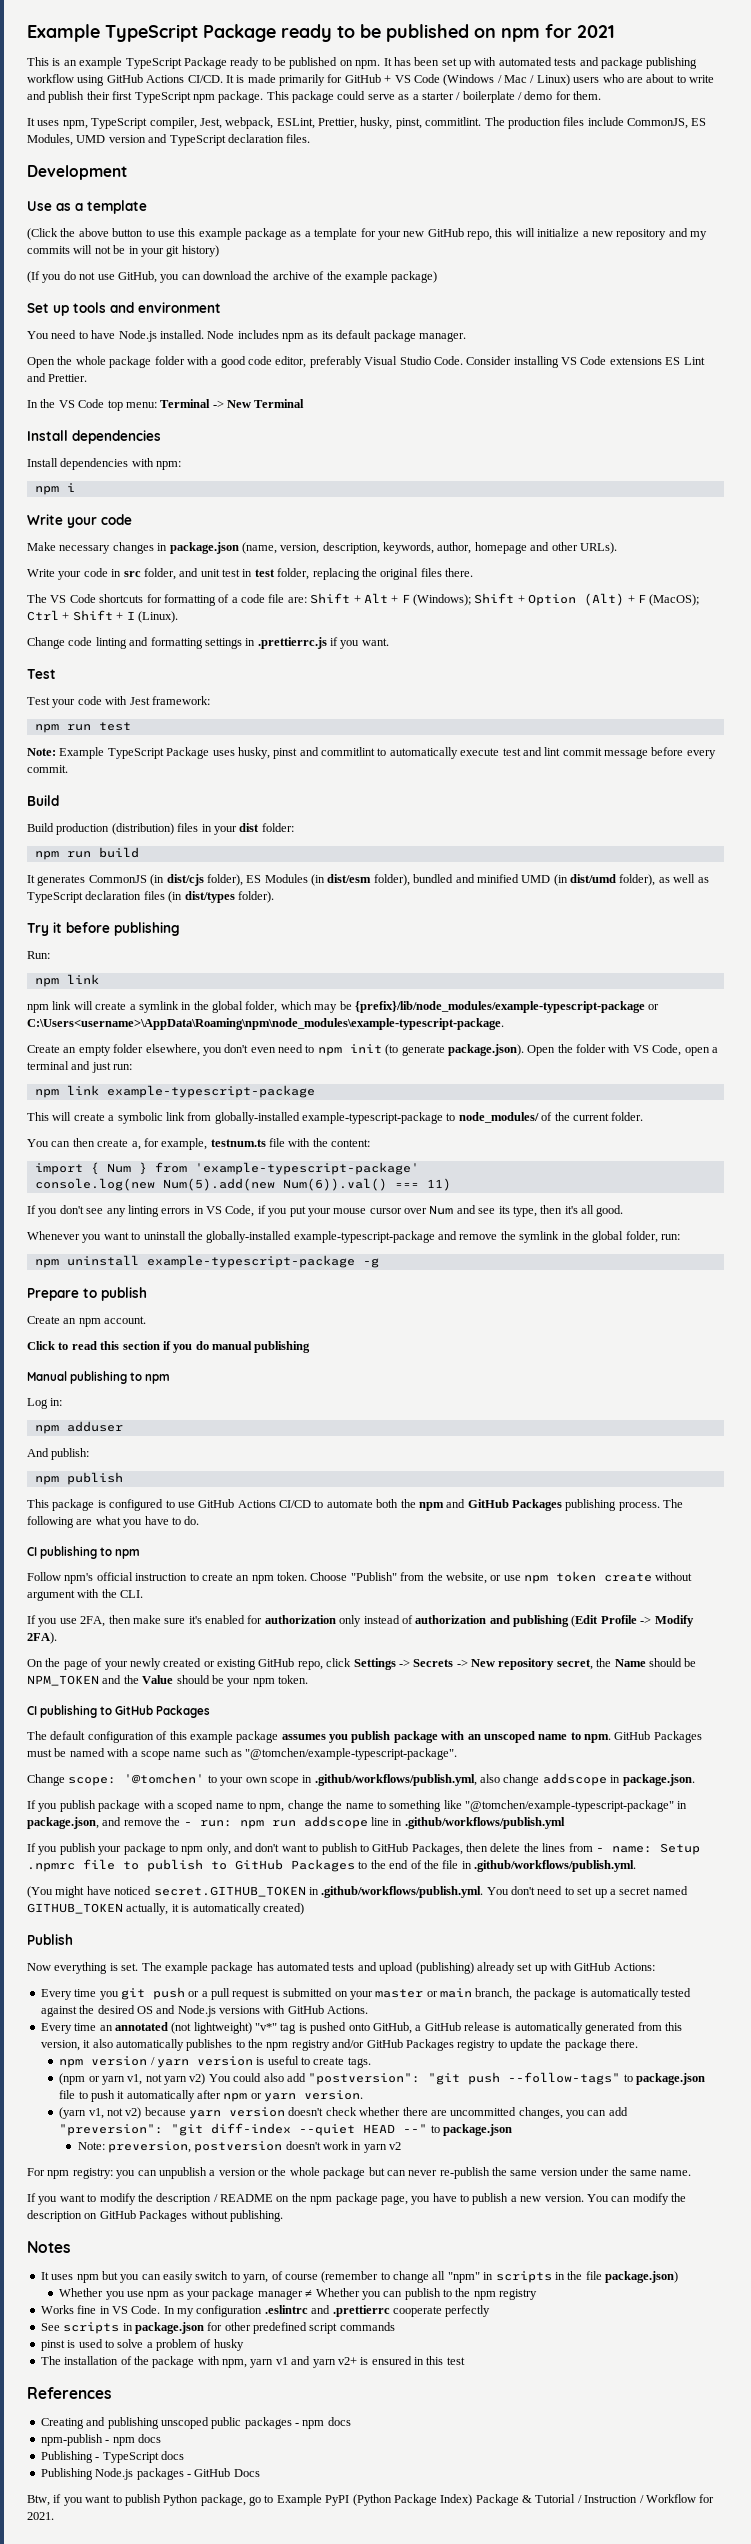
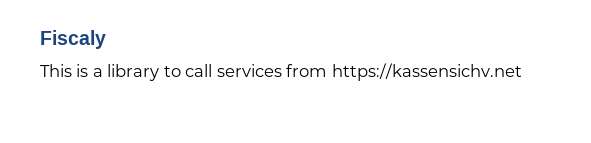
- Example TypeScript Package ready to be published on npm for 2021
- This is an example TypeScript Package ready to be published on npm. It has been set up with automated tests and package publishing workflow using GitHub Actions CI/CD. It is made primarily for GitHub + VS Code (Windows / Mac / Linux) users who are about to write and publish their first TypeScript npm package. This package could serve as a starter / boilerplate / demo for them.
- It uses npm, TypeScript compiler, Jest, webpack, ESLint, Prettier, husky, pinst, commitlint. The production files include CommonJS, ES Modules, UMD version and TypeScript declaration files.
- Development
- Use as a template
- (Click the above button to use this example package as a template for your new GitHub repo, this will initialize a new repository and my commits will not be in your git history)
- (If you do not use GitHub, you can download the archive of the example package)
- Set up tools and environment
- You need to have Node.js installed. Node includes npm as its default package manager.
- Open the whole package folder with a good code editor, preferably Visual Studio Code. Consider installing VS Code extensions ES Lint and Prettier.
- In the VS Code top menu: Terminal -> New Terminal
- Install dependencies
- Install dependencies with npm:
- npm i
- Write your code
- Make necessary changes in package.json (name, version, description, keywords, author, homepage and other URLs).
- Write your code in src folder, and unit test in test folder, replacing the original files there.
- The VS Code shortcuts for formatting of a code file are: Shift + Alt + F (Windows); Shift + Option (Alt) + F (MacOS); Ctrl + Shift + I (Linux).
- Change code linting and formatting settings in .prettierrc.js if you want.
- Test
- Test your code with Jest framework:
- npm run test
- Note: Example TypeScript Package uses husky, pinst and commitlint to automatically execute test and lint commit message before every commit.
- Build
- Build production (distribution) files in your dist folder:
- npm run build
- It generates CommonJS (in dist/cjs folder), ES Modules (in dist/esm folder), bundled and minified UMD (in dist/umd folder), as well as TypeScript declaration files (in dist/types folder).
- Try it before publishing
- Run:
- npm link
- npm link will create a symlink in the global folder, which may be {prefix}/lib/node_modules/example-typescript-package or C:\Users<username>\AppData\Roaming\npm\node_modules\example-typescript-package.
- Create an empty folder elsewhere, you don't even need to npm init (to generate package.json). Open the folder with VS Code, open a terminal and just run:
- npm link example-typescript-package
- This will create a symbolic link from globally-installed example-typescript-package to node_modules/ of the current folder.
- You can then create a, for example, testnum.ts file with the content:
- import { Num } from 'example-typescript-package'
- console.log(new Num(5).add(new Num(6)).val() === 11)
- If you don't see any linting errors in VS Code, if you put your mouse cursor over Num and see its type, then it's all good.
- Whenever you want to uninstall the globally-installed example-typescript-package and remove the symlink in the global folder, run:
- npm uninstall example-typescript-package -g
- Prepare to publish
- Create an npm account.
- Click to read this section if you do manual publishing
- Manual publishing to npm
- Log in:
- npm adduser
- And publish:
- npm publish
- This package is configured to use GitHub Actions CI/CD to automate both the npm and GitHub Packages publishing process. The following are what you have to do.
- CI publishing to npm
- Follow npm's official instruction to create an npm token. Choose "Publish" from the website, or use npm token create without argument with the CLI.
- If you use 2FA, then make sure it's enabled for authorization only instead of authorization and publishing (Edit Profile -> Modify 2FA).
- On the page of your newly created or existing GitHub repo, click Settings -> Secrets -> New repository secret, the Name should be NPM_TOKEN and the Value should be your npm token.
- CI publishing to GitHub Packages
- The default configuration of this example package assumes you publish package with an unscoped name to npm. GitHub Packages must be named with a scope name such as "@tomchen/example-typescript-package".
- Change scope: '@tomchen' to your own scope in .github/workflows/publish.yml, also change addscope in package.json.
- If you publish package with a scoped name to npm, change the name to something like "@tomchen/example-typescript-package" in package.json, and remove the - run: npm run addscope line in .github/workflows/publish.yml
- If you publish your package to npm only, and don't want to publish to GitHub Packages, then delete the lines from - name: Setup .npmrc file to publish to GitHub Packages to the end of the file in .github/workflows/publish.yml.
- (You might have noticed secret.GITHUB_TOKEN in .github/workflows/publish.yml. You don't need to set up a secret named GITHUB_TOKEN actually, it is automatically created)
- Publish
- Now everything is set. The example package has automated tests and upload (publishing) already set up with GitHub Actions:
- Every time you git push or a pull request is submitted on your master or main branch, the package is automatically tested against the desired OS and Node.js versions with GitHub Actions.
- Every time an annotated (not lightweight) "v*" tag is pushed onto GitHub, a GitHub release is automatically generated from this version, it also automatically publishes to the npm registry and/or GitHub Packages registry to update the package there.
- npm version / yarn version is useful to create tags.
- (npm or yarn v1, not yarn v2) You could also add "postversion": "git push --follow-tags" to package.json file to push it automatically after npm or yarn version.
- (yarn v1, not v2) because yarn version doesn't check whether there are uncommitted changes, you can add "preversion": "git diff-index --quiet HEAD --" to package.json
- Note: preversion, postversion doesn't work in yarn v2
- For npm registry: you can unpublish a version or the whole package but can never re-publish the same version under the same name.
- If you want to modify the description / README on the npm package page, you have to publish a new version. You can modify the description on GitHub Packages without publishing.
- Notes
- It uses npm but you can easily switch to yarn, of course (remember to change all "npm" in scripts in the file package.json)
- Whether you use npm as your package manager ≠ Whether you can publish to the npm registry
- Works fine in VS Code. In my configuration .eslintrc and .prettierrc cooperate perfectly
- See scripts in package.json for other predefined script commands
- pinst is used to solve a problem of husky
- The installation of the package with npm, yarn v1 and yarn v2+ is ensured in this test
- References
- Creating and publishing unscoped public packages - npm docs
- npm-publish - npm docs
- Publishing - TypeScript docs
- Publishing Node.js packages - GitHub Docs
- Btw, if you want to publish Python package, go to Example PyPI (Python Package Index) Package & Tutorial / Instruction / Workflow for 2021.
+ Fiscaly
+ This is a library to call services from https://kassensichv.net

